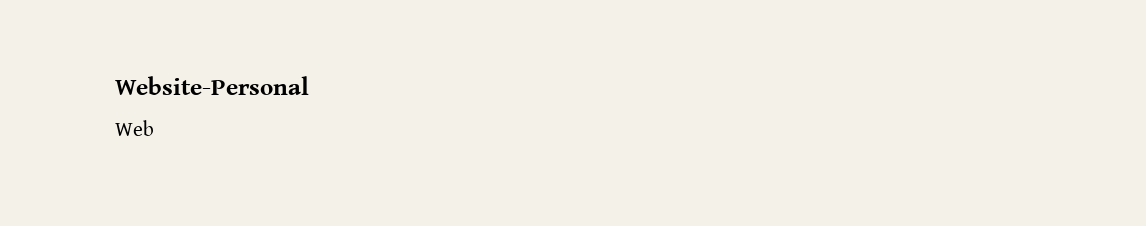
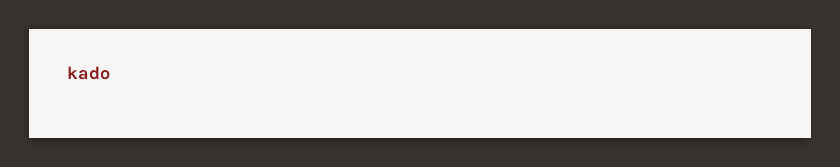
- Website-Personal
- Web
+ kado

